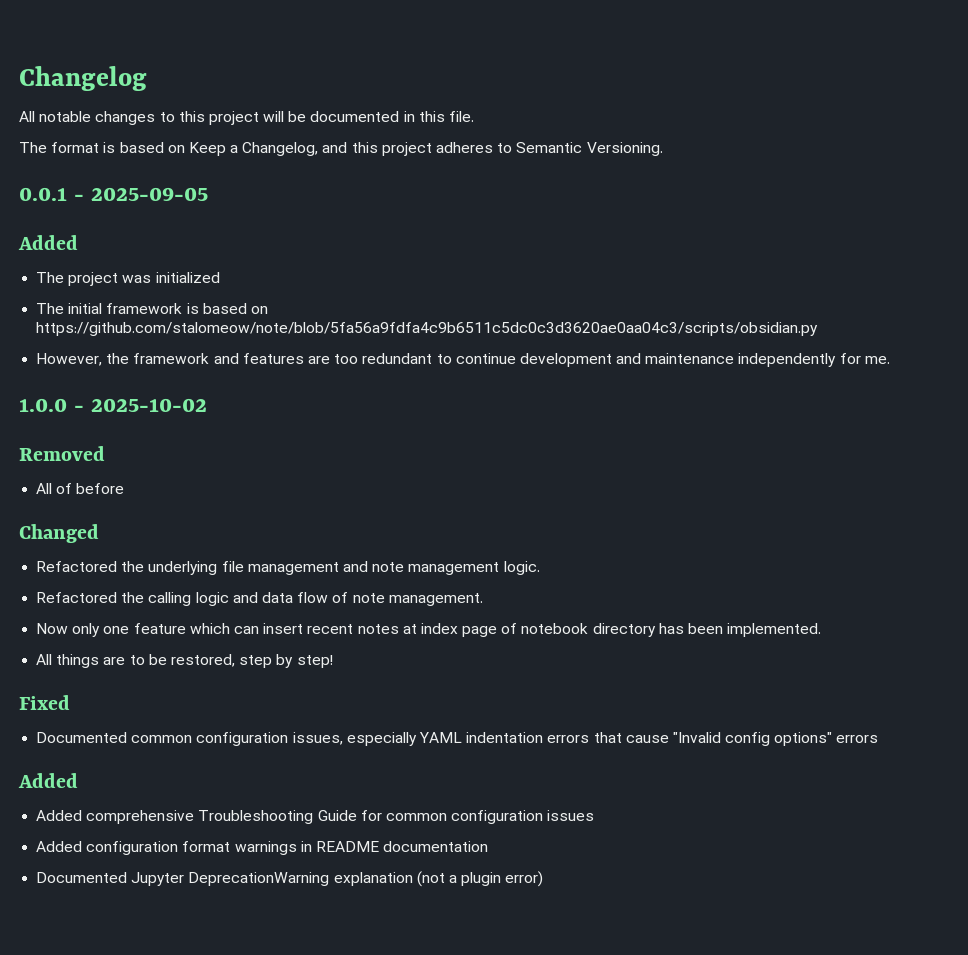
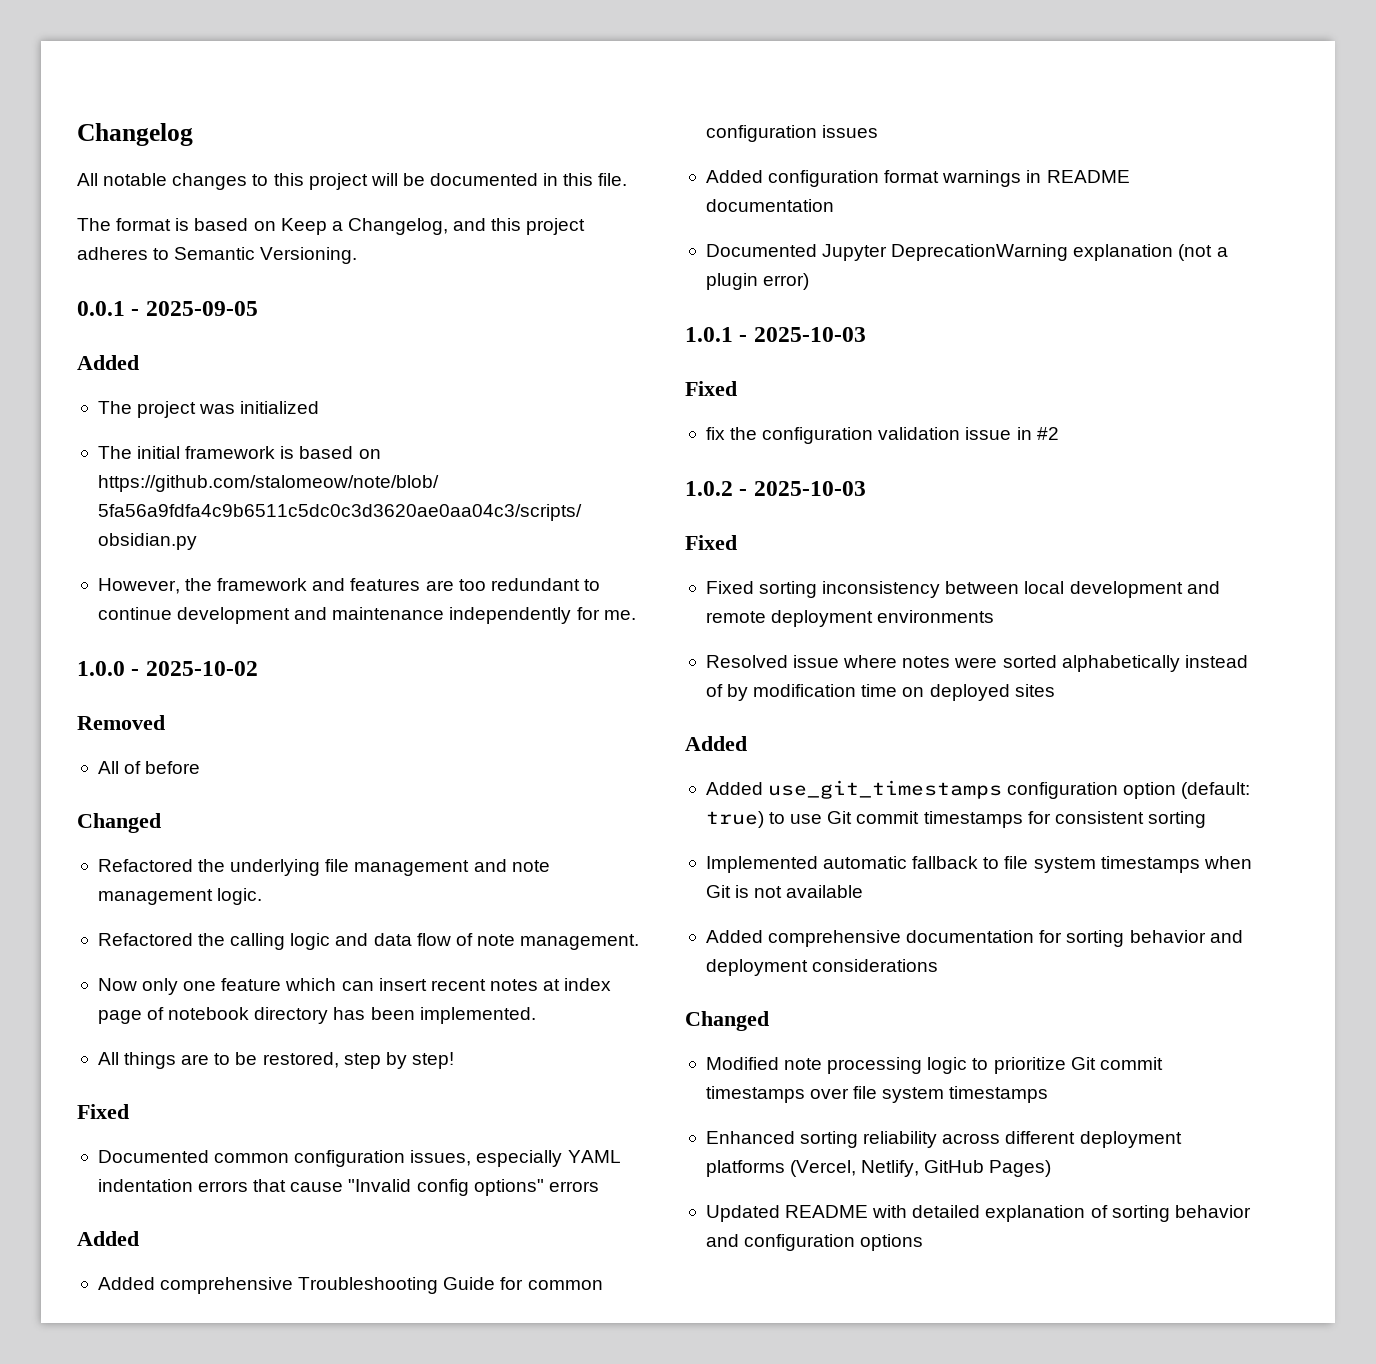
+ 1.0.1 - 2025-10-03
+ Fixed
+ fix the configuration validation issue in #2
+ 1.0.2 - 2025-10-03
+ Fixed
+ Fixed sorting inconsistency between local development and remote deployment environments
+ Resolved issue where notes were sorted alphabetically instead of by modification time on deployed sites
+ Added
+ Added use_git_timestamps configuration option (default: true) to use Git commit timestamps for consistent sorting
+ Implemented automatic fallback to file system timestamps when Git is not available
+ Added comprehensive documentation for sorting behavior and deployment considerations
+ Changed
+ Modified note processing logic to prioritize Git commit timestamps over file system timestamps
+ Enhanced sorting reliability across different deployment platforms (Vercel, Netlify, GitHub Pages)
+ Updated README with detailed explanation of sorting behavior and configuration options

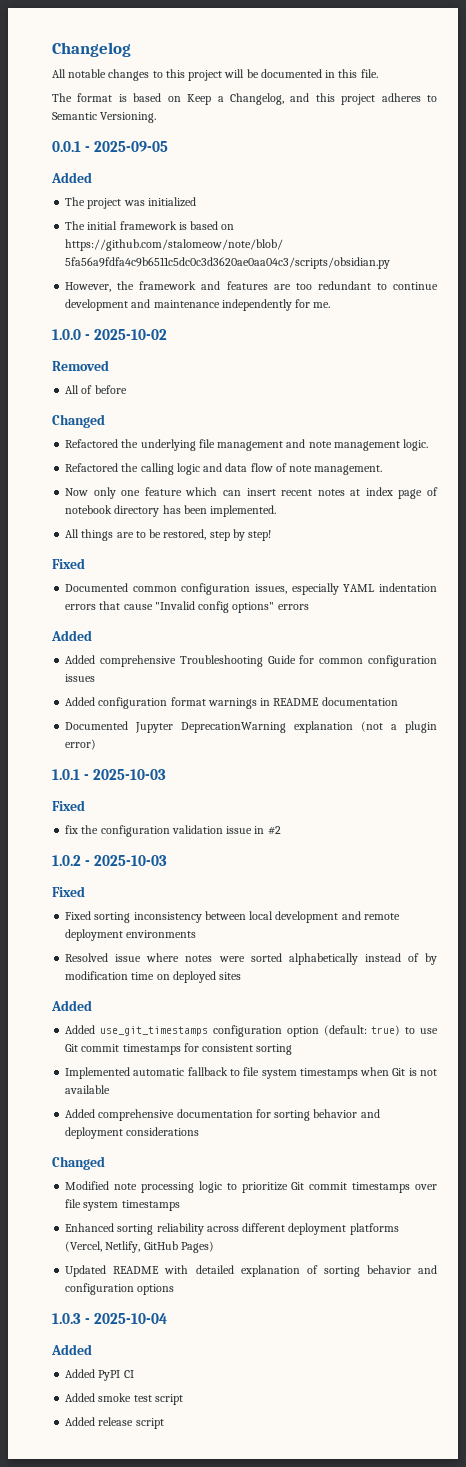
+ 1.0.3 - 2025-10-04
+ Added
+ Added PyPI CI
+ Added smoke test script
+ Added release script

